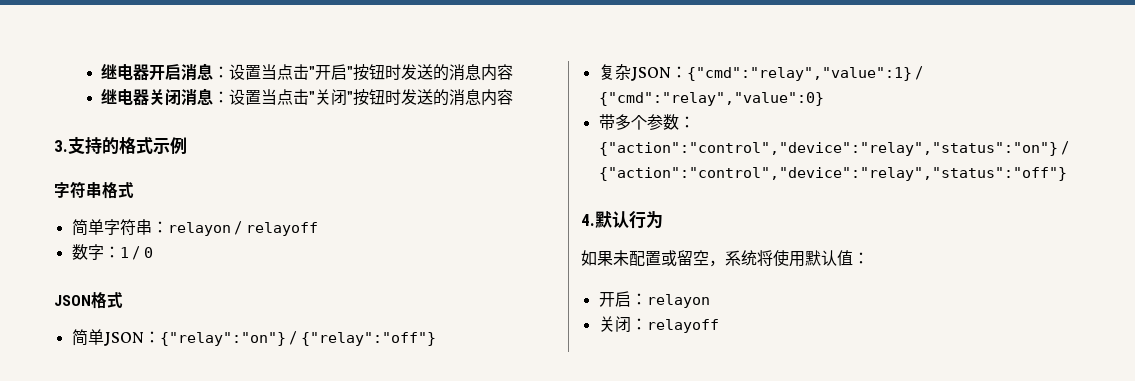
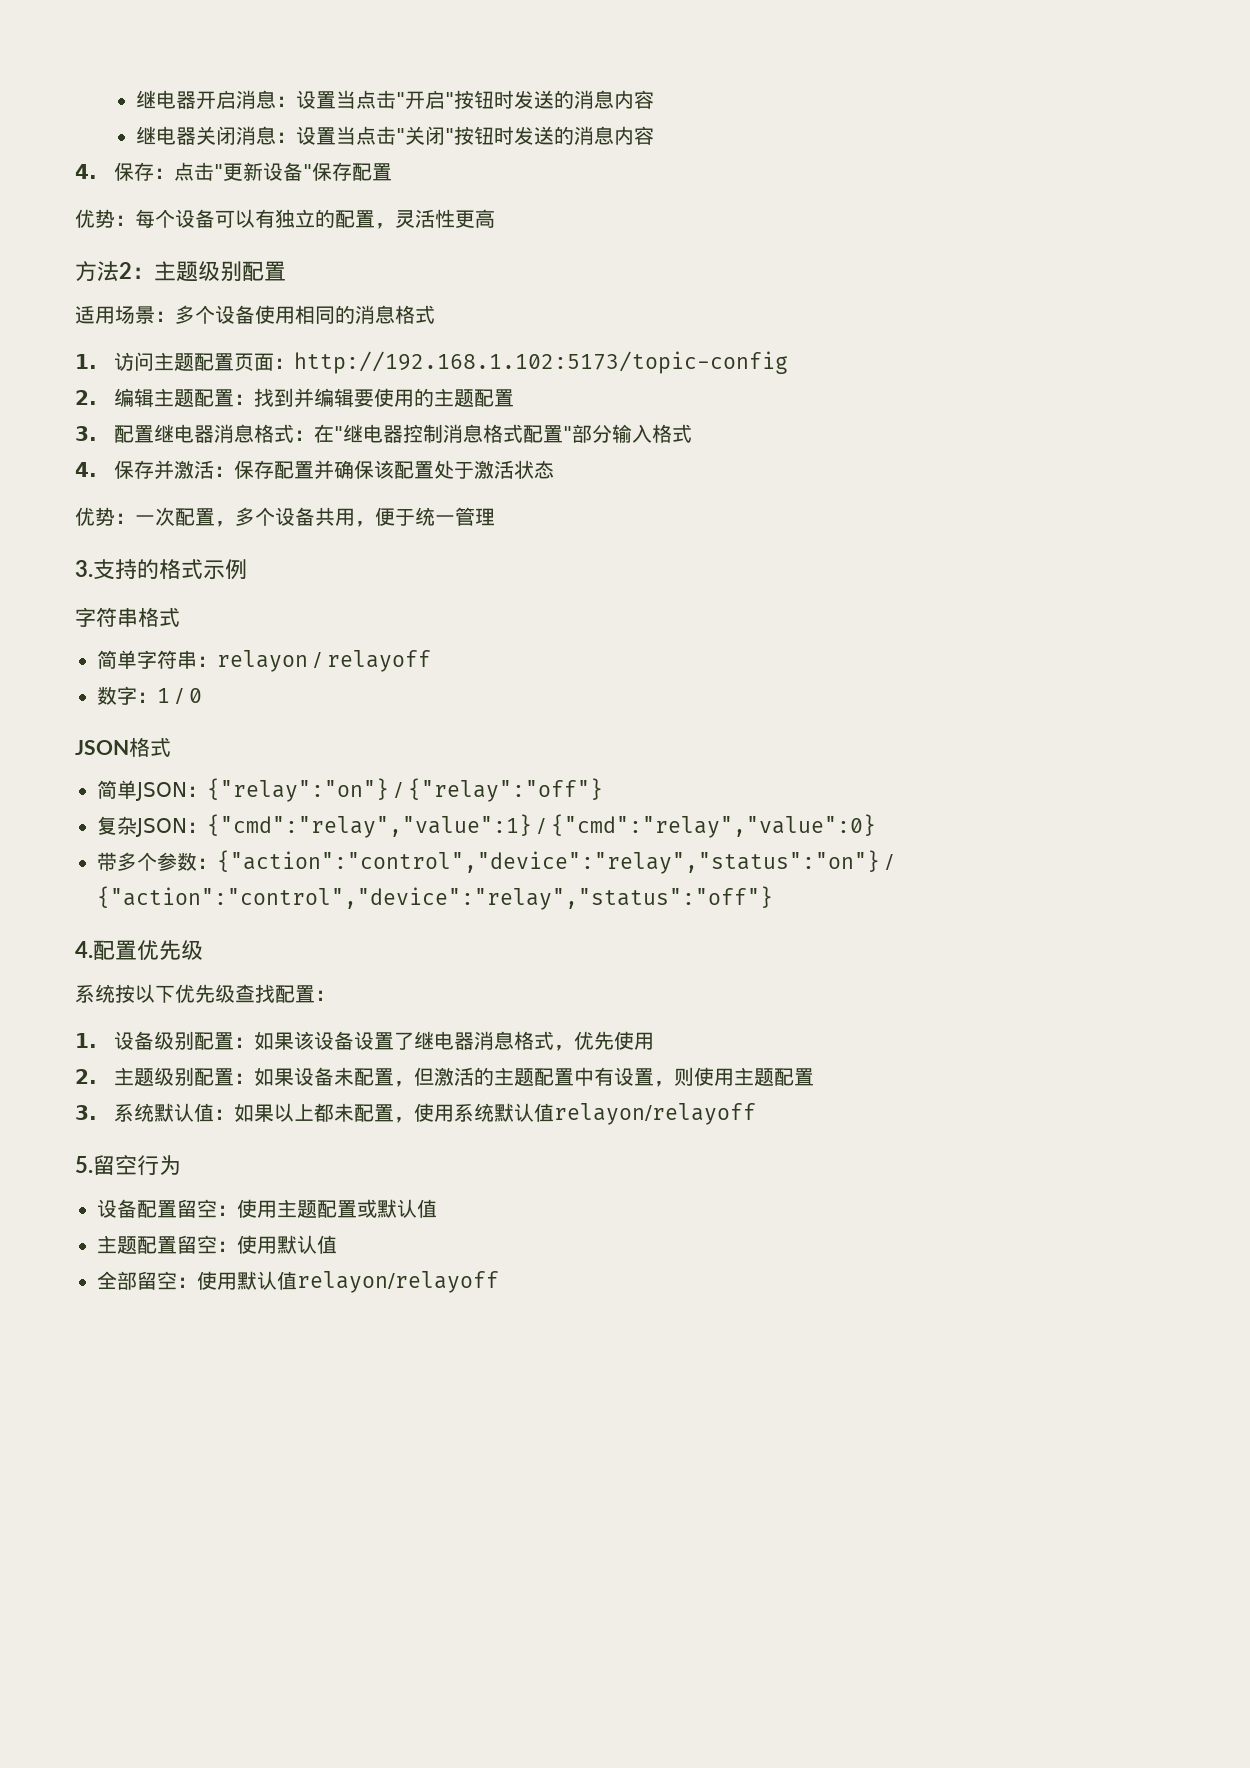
+ 4.保存：点击"更新设备"保存配置
+ 优势：每个设备可以有独立的配置，灵活性更高
+ 方法2：主题级别配置
+ 适用场景：多个设备使用相同的消息格式
+ 1.访问主题配置页面：http://192.168.1.102:5173/topic-config
+ 2.编辑主题配置：找到并编辑要使用的主题配置
+ 3.配置继电器消息格式：在"继电器控制消息格式配置"部分输入格式
+ 4.保存并激活：保存配置并确保该配置处于激活状态
+ 优势：一次配置，多个设备共用，便于统一管理
- 4.默认行为
- 如果未配置或留空，系统将使用默认值：
- 开启：relayon
- 关闭：relayoff
+ 4.配置优先级
+ 系统按以下优先级查找配置：
+ 1.设备级别配置：如果该设备设置了继电器消息格式，优先使用
+ 2.主题级别配置：如果设备未配置，但激活的主题配置中有设置，则使用主题配置
+ 3.系统默认值：如果以上都未配置，使用系统默认值relayon/relayoff
+ 5.留空行为
+ 设备配置留空：使用主题配置或默认值
+ 主题配置留空：使用默认值
+ 全部留空：使用默认值relayon/relayoff

